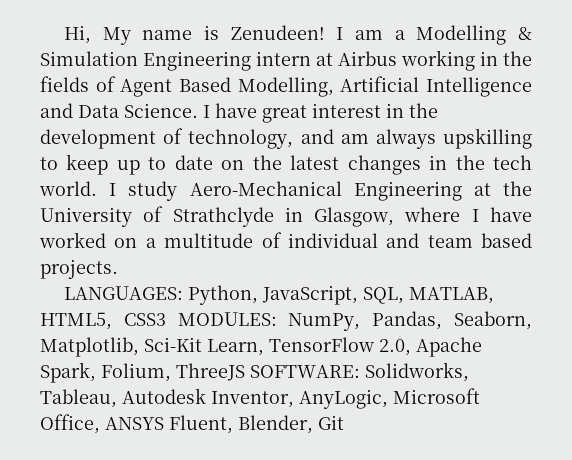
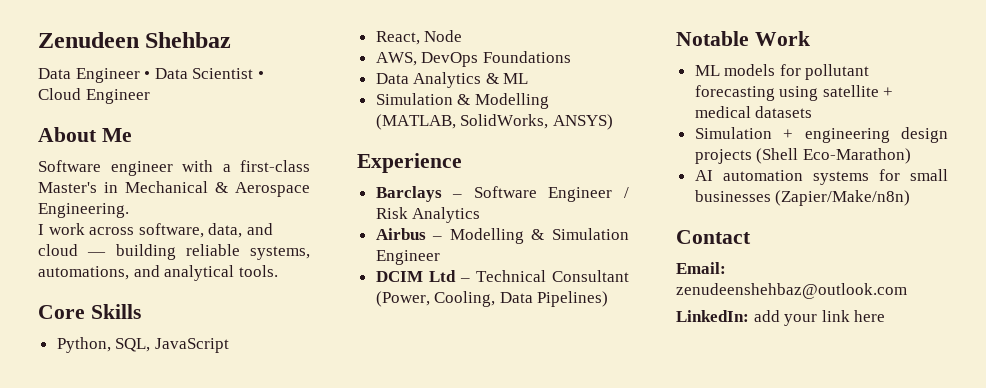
- Hi, My name is Zenudeen! I am a Modelling & Simulation Engineering intern at Airbus working in the fields of Agent Based Modelling, Artificial Intelligence and Data Science. I have great interest in the development of technology, and am always upskilling to keep up to date on the latest changes in the tech world. I study Aero-Mechanical Engineering at the University of Strathclyde in Glasgow, where I have worked on a multitude of individual and team based projects.
- LANGUAGES: Python, JavaScript, SQL, MATLAB, HTML5, CSS3 MODULES: NumPy, Pandas, Seaborn, Matplotlib, Sci-Kit Learn, TensorFlow 2.0, Apache Spark, Folium, ThreeJS SOFTWARE: Solidworks, Tableau, Autodesk Inventor, AnyLogic, Microsoft Office, ANSYS Fluent, Blender, Git
+ Zenudeen Shehbaz
+ Data Engineer • Data Scientist • Cloud Engineer
+ About Me
+ Software engineer with a first-class Master's in Mechanical & Aerospace Engineering.
+ I work across software, data, and cloud — building reliable systems, automations, and analytical tools.
+ Core Skills
+ Python, SQL, JavaScript
+ React, Node
+ AWS, DevOps Foundations
+ Data Analytics & ML
+ Simulation & Modelling (MATLAB, SolidWorks, ANSYS)
+ Experience
+ Barclays – Software Engineer / Risk Analytics
+ Airbus – Modelling & Simulation Engineer
+ DCIM Ltd – Technical Consultant (Power, Cooling, Data Pipelines)
+ Notable Work
+ ML models for pollutant forecasting using satellite + medical datasets
+ Simulation + engineering design projects (Shell Eco-Marathon)
+ AI automation systems for small businesses (Zapier/Make/n8n)
+ Contact
+ Email: zenudeenshehbaz@outlook.com
+ LinkedIn: add your link here

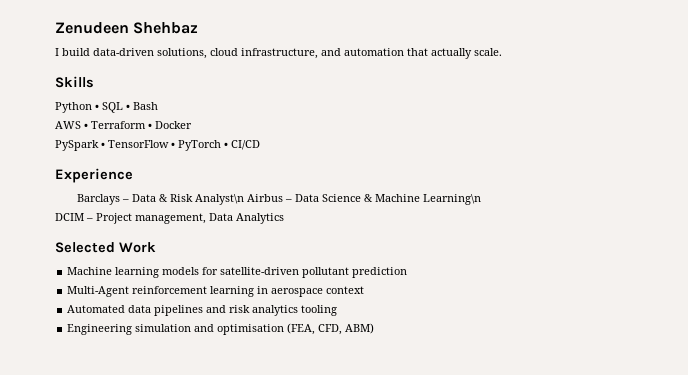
- Data Engineer • Data Scientist • Cloud Engineer
- About Me
- Software engineer with a first-class Master's in Mechanical & Aerospace Engineering.
- I work across software, data, and cloud — building reliable systems, automations, and analytical tools.
- Core Skills
- Python, SQL, JavaScript
- React, Node
- AWS, DevOps Foundations
- Data Analytics & ML
- Simulation & Modelling (MATLAB, SolidWorks, ANSYS)
+ I build data-driven solutions, cloud infrastructure, and automation that actually scale.
+ Skills
+ Python • SQL • Bash
+ AWS • Terraform • Docker
+ PySpark • TensorFlow • PyTorch • CI/CD
  Experience
- Barclays – Software Engineer / Risk Analytics
- Airbus – Modelling & Simulation Engineer
- DCIM Ltd – Technical Consultant (Power, Cooling, Data Pipelines)
- Notable Work
- ML models for pollutant forecasting using satellite + medical datasets
- Simulation + engineering design projects (Shell Eco-Marathon)
- AI automation systems for small businesses (Zapier/Make/n8n)
- Contact
- Email: zenudeenshehbaz@outlook.com
- LinkedIn: add your link here
+ Barclays – Data & Risk Analyst\n Airbus – Data Science & Machine Learning\n
+ DCIM – Project management, Data Analytics
+ Selected Work
+ Machine learning models for satellite-driven pollutant prediction
+ Multi-Agent reinforcement learning in aerospace context
+ Automated data pipelines and risk analytics tooling
+ Engineering simulation and optimisation (FEA, CFD, ABM)

